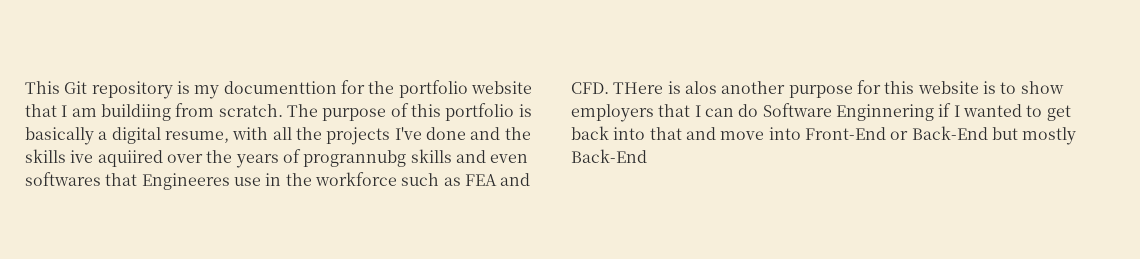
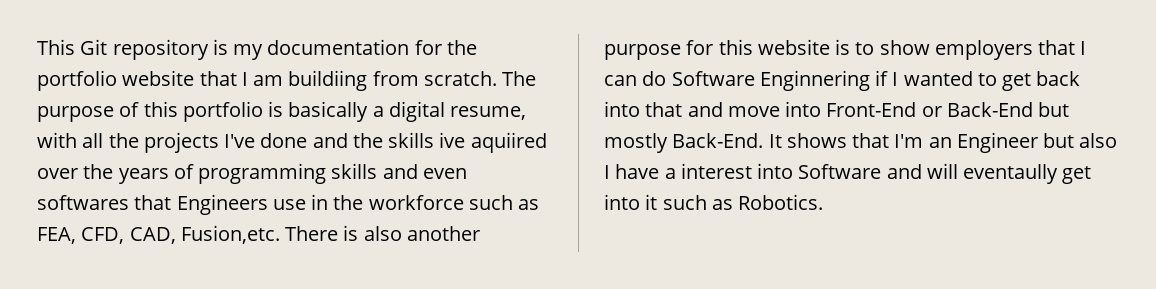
- This Git repository is my documenttion for the portfolio website that I am buildiing from scratch.
+ This Git repository is my documentation for the portfolio website that I am buildiing from scratch.
- The purpose of this portfolio is basically a digital resume, with all the projects I've done and the skills ive aquiired over the years of progrannubg skills and even softwares that Engineeres use in the workforce such as FEA and CFD. THere is alos another purpose for this website is to show employers that I can do Software Enginnering if I wanted to get back into that and move into Front-End or Back-End but mostly Back-End
+ The purpose of this portfolio is basically a digital resume, with all the projects I've done and the skills ive aquiired over the years of programming skills and even softwares that Engineers use in the workforce such as FEA, CFD, CAD, Fusion,etc. There is also another purpose for this website is to show employers that I can do Software Enginnering if I wanted to get back into that and move into Front-End or Back-End but mostly Back-End. It shows that I'm an Engineer but also I have a interest into Software and will eventaully get into it such as Robotics.

